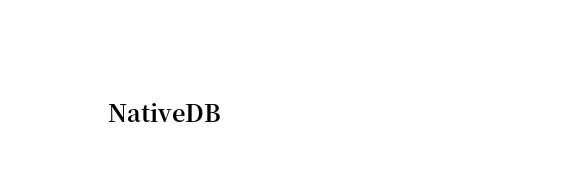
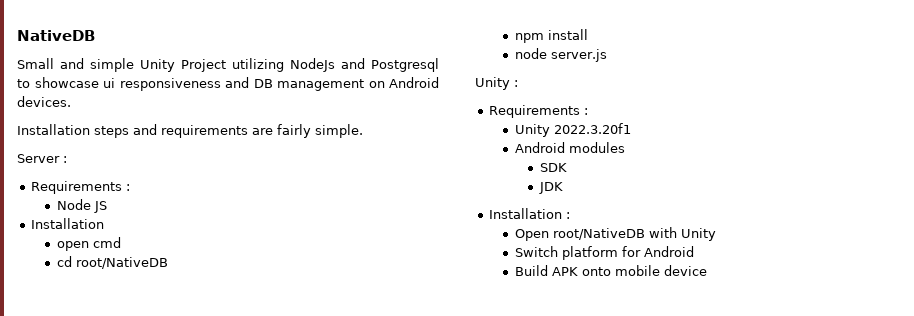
+ Small and simple Unity Project utilizing NodeJs and Postgresql to showcase ui responsiveness and DB management on Android devices.
+ Installation steps and requirements are fairly simple.
+ Server :
+ Requirements :
+ Node JS
+ Installation
+ open cmd
+ cd root/NativeDB
+ npm install
+ node server.js
+ Unity :
+ Requirements :
+ Unity 2022.3.20f1
+ Android modules
+ SDK
+ JDK
+ Installation :
+ Open root/NativeDB with Unity
+ Switch platform for Android
+ Build APK onto mobile device

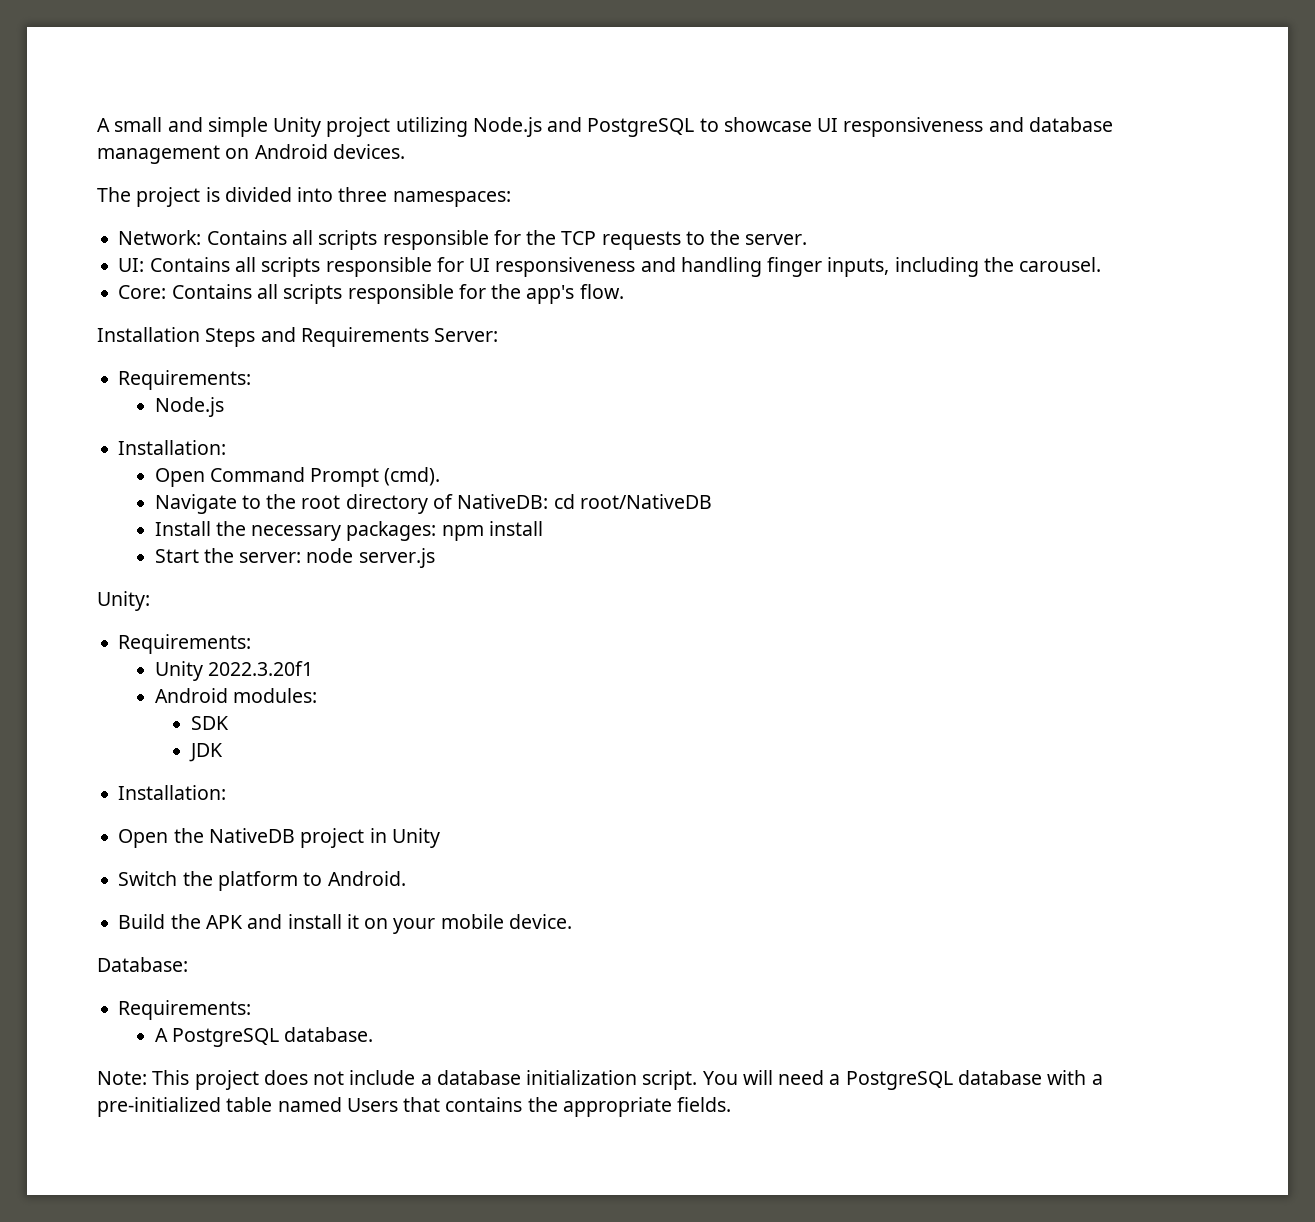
- NativeDB
- Small and simple Unity Project utilizing NodeJs and Postgresql to showcase ui responsiveness and DB management on Android devices.
+ A small and simple Unity project utilizing Node.js and PostgreSQL to showcase UI responsiveness and database management on Android devices.
- Installation steps and requirements are fairly simple.
- Server :
- Requirements :
- Node JS
- Installation
- open cmd
- cd root/NativeDB
- npm install
+ The project is divided into three namespaces:
+ Network: Contains all scripts responsible for the TCP requests to the server.
+ UI: Contains all scripts responsible for UI responsiveness and handling finger inputs, including the carousel.
+ Core: Contains all scripts responsible for the app's flow.
+ Installation Steps and Requirements Server:
+ Requirements:
+ Node.js
+ Installation:
+ Open Command Prompt (cmd).
+ Navigate to the root directory of NativeDB: cd root/NativeDB
+ Install the necessary packages: npm install
- node server.js
+ Start the server: node server.js
- Unity :
- Requirements :
+ Unity:
+ Requirements:
- Android modules
+ Android modules:
  JDK
- Installation :
- Open root/NativeDB with Unity
- Switch platform for Android
- Build APK onto mobile device
+ Installation:
+ Open the NativeDB project in Unity
+ Switch the platform to Android.
+ Build the APK and install it on your mobile device.
+ Database:
+ Requirements:
+ A PostgreSQL database.
+ Note: This project does not include a database initialization script. You will need a PostgreSQL database with a pre-initialized table named Users that contains the appropriate fields.

